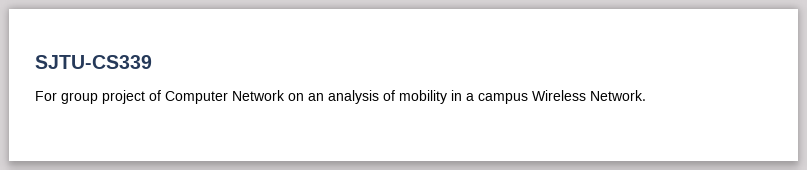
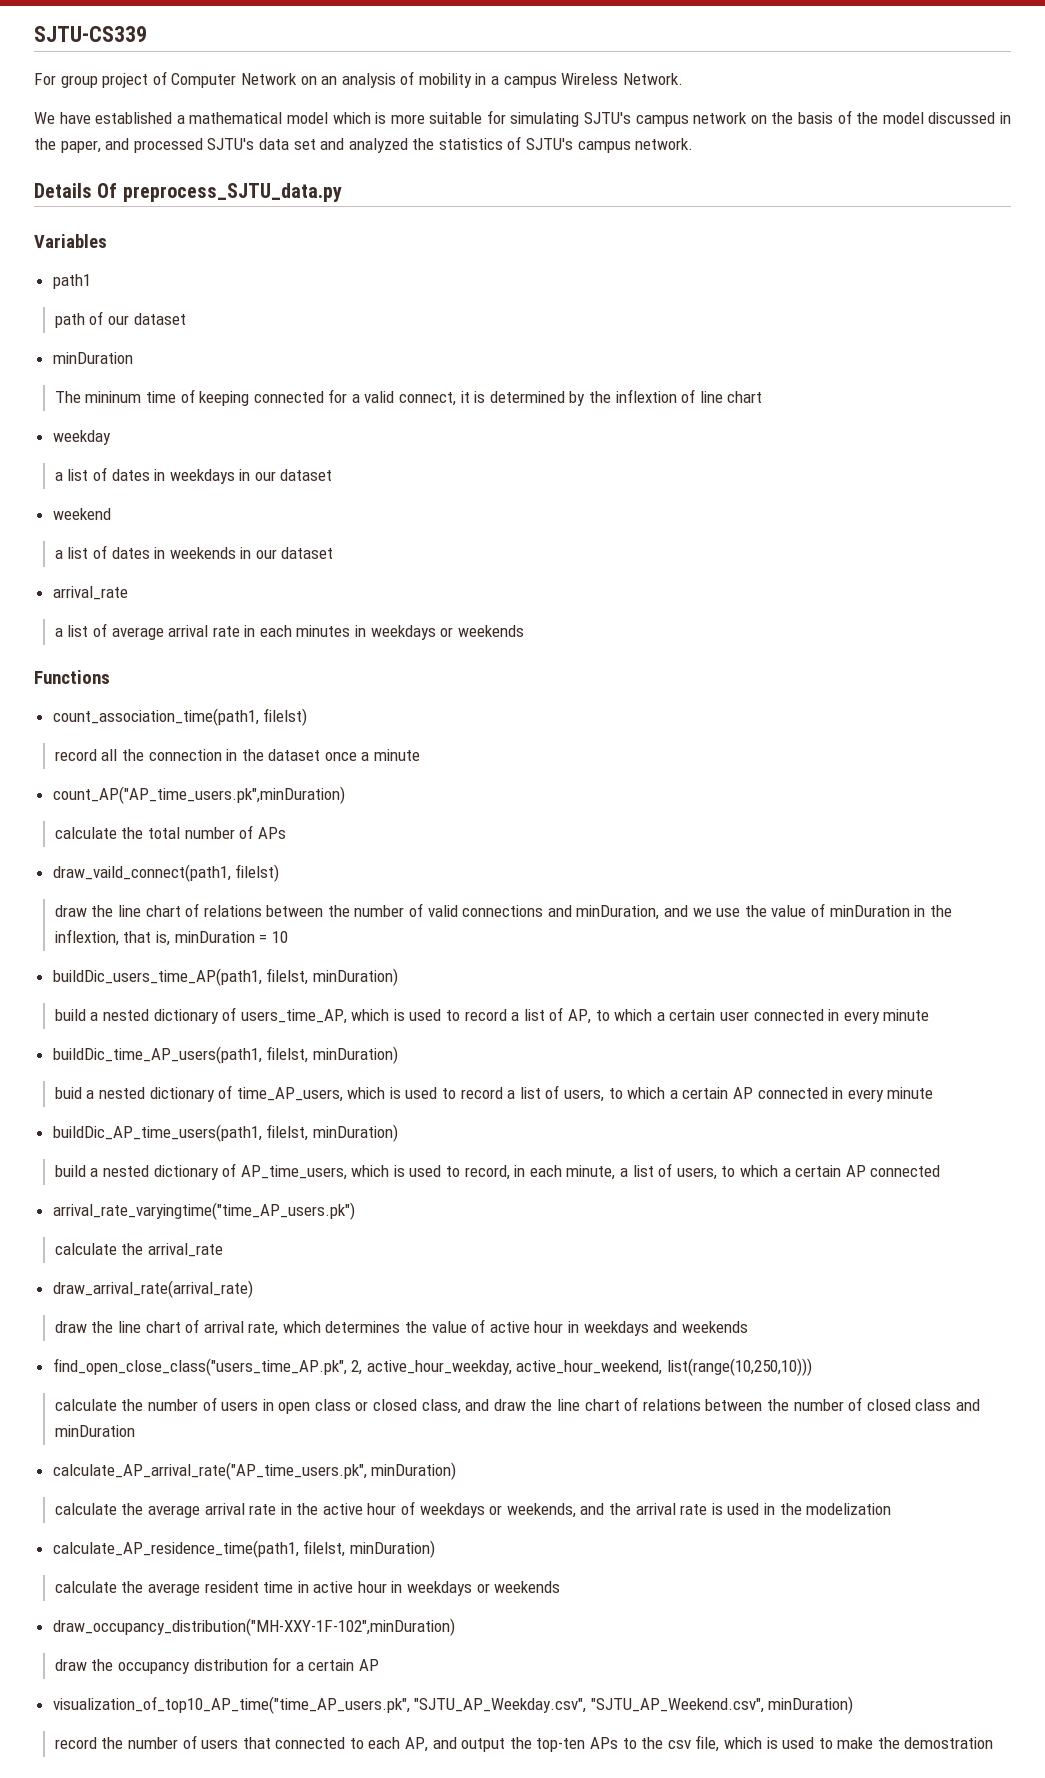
+ We have established a mathematical model which is more suitable for simulating SJTU's campus network on the basis of the model discussed in the paper, and processed SJTU's data set and analyzed the statistics of SJTU's campus network.
+ Details Of preprocess_SJTU_data.py
+ Variables
+ path1
+ path of our dataset
+ minDuration
+ The mininum time of keeping connected for a valid connect, it is determined by the inflextion of line chart
+ weekday
+ a list of dates in weekdays in our dataset
+ weekend
+ a list of dates in weekends in our dataset
+ arrival_rate
+ a list of average arrival rate in each minutes in weekdays or weekends
+ Functions
+ count_association_time(path1, filelst)
+ record all the connection in the dataset once a minute
+ count_AP("AP_time_users.pk",minDuration)
+ calculate the total number of APs
+ draw_vaild_connect(path1, filelst)
+ draw the line chart of relations between the number of valid connections and minDuration, and we use the value of minDuration in the inflextion, that is, minDuration = 10
+ buildDic_users_time_AP(path1, filelst, minDuration)
+ build a nested dictionary of users_time_AP, which is used to record a list of AP, to which a certain user connected in every minute
+ buildDic_time_AP_users(path1, filelst, minDuration)
+ buid a nested dictionary of time_AP_users, which is used to record a list of users, to which a certain AP connected in every minute
+ buildDic_AP_time_users(path1, filelst, minDuration)
+ build a nested dictionary of AP_time_users, which is used to record, in each minute, a list of users, to which a certain AP connected
+ arrival_rate_varyingtime("time_AP_users.pk")
+ calculate the arrival_rate
+ draw_arrival_rate(arrival_rate)
+ draw the line chart of arrival rate, which determines the value of active hour in weekdays and weekends
+ find_open_close_class("users_time_AP.pk", 2, active_hour_weekday, active_hour_weekend, list(range(10,250,10)))
+ calculate the number of users in open class or closed class, and draw the line chart of relations between the number of closed class and minDuration
+ calculate_AP_arrival_rate("AP_time_users.pk", minDuration)
+ calculate the average arrival rate in the active hour of weekdays or weekends, and the arrival rate is used in the modelization
+ calculate_AP_residence_time(path1, filelst, minDuration)
+ calculate the average resident time in active hour in weekdays or weekends
+ draw_occupancy_distribution("MH-XXY-1F-102",minDuration)
+ draw the occupancy distribution for a certain AP
+ visualization_of_top10_AP_time("time_AP_users.pk", "SJTU_AP_Weekday.csv", "SJTU_AP_Weekend.csv", minDuration)
+ record the number of users that connected to each AP, and output the top-ten APs to the csv file, which is used to make the demostration

